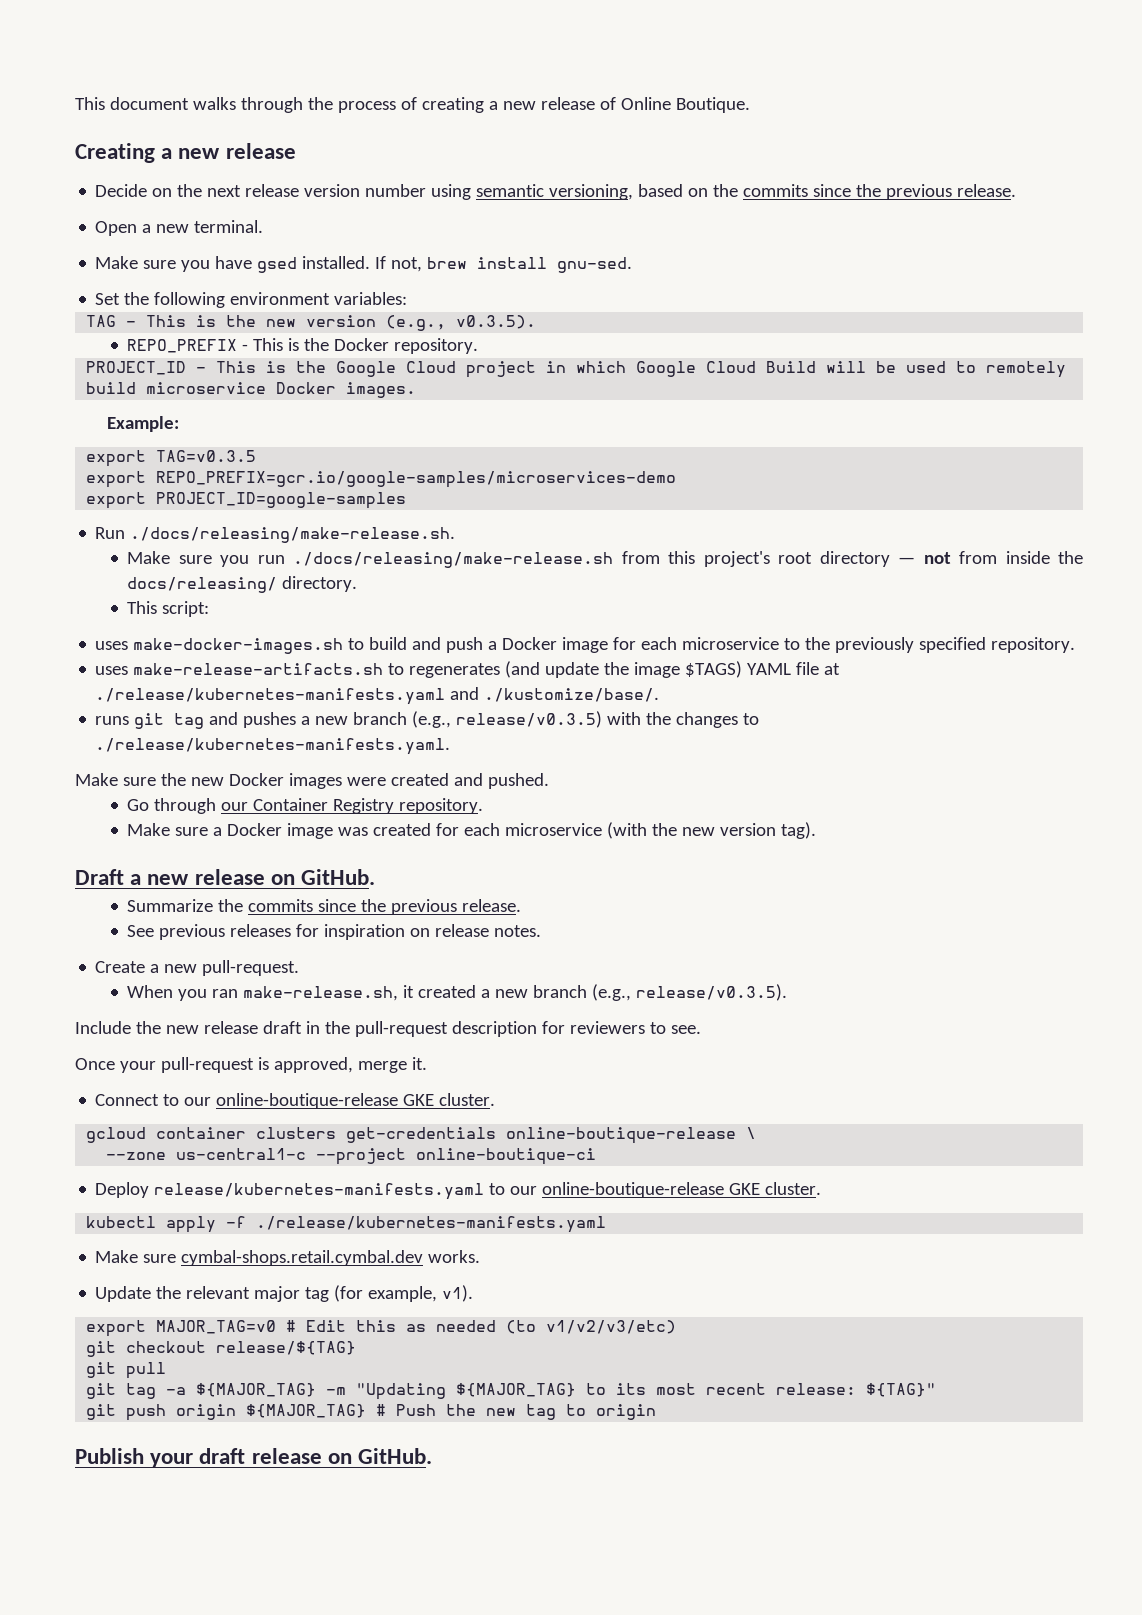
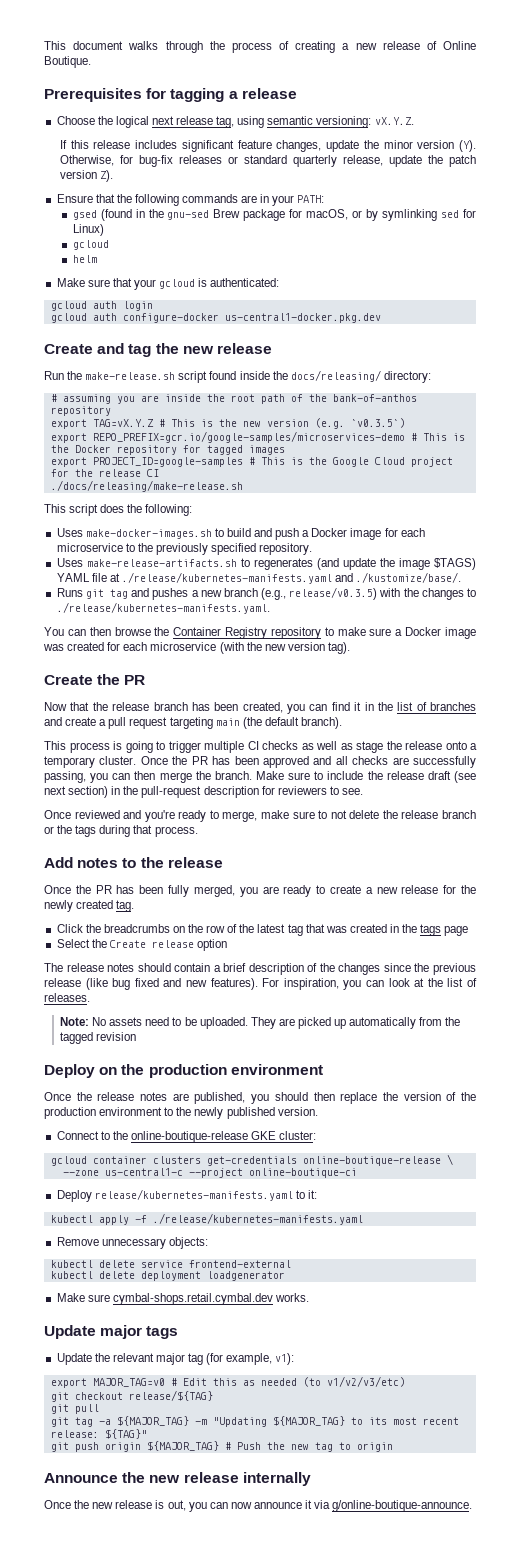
- Creating a new release
- Decide on the next release version number using semantic versioning, based on the commits since the previous release.
- Open a new terminal.
- Make sure you have gsed installed. If not, brew install gnu-sed.
- Set the following environment variables:
- TAG - This is the new version (e.g., v0.3.5).
- REPO_PREFIX - This is the Docker repository.
- PROJECT_ID - This is the Google Cloud project in which Google Cloud Build will be used to remotely build microservice Docker images.
- Example:
- export TAG=v0.3.5
- export REPO_PREFIX=gcr.io/google-samples/microservices-demo
- export PROJECT_ID=google-samples
- Run ./docs/releasing/make-release.sh.
- Make sure you run ./docs/releasing/make-release.sh from this project's root directory — not from inside the docs/releasing/ directory.
- This script:
- uses make-docker-images.sh to build and push a Docker image for each microservice to the previously specified repository.
+ Prerequisites for tagging a release
+ Choose the logical next release tag, using semantic versioning: vX.Y.Z.
+ If this release includes significant feature changes, update the minor version (Y). Otherwise, for bug-fix releases or standard quarterly release, update the patch version Z).
+ Ensure that the following commands are in your PATH:
+ gsed (found in the gnu-sed Brew package for macOS, or by symlinking sed for Linux)
+ gcloud
+ helm
+ Make sure that your gcloud is authenticated:
+ gcloud auth login
+ gcloud auth configure-docker us-central1-docker.pkg.dev
+ Create and tag the new release
+ Run the make-release.sh script found inside the docs/releasing/ directory:
+ # assuming you are inside the root path of the bank-of-anthos repository
+ export TAG=vX.Y.Z # This is the new version (e.g. `v0.3.5`)
+ export REPO_PREFIX=gcr.io/google-samples/microservices-demo # This is the Docker repository for tagged images
+ export PROJECT_ID=google-samples # This is the Google Cloud project for the release CI
+ ./docs/releasing/make-release.sh
+ This script does the following:
+ Uses make-docker-images.sh to build and push a Docker image for each microservice to the previously specified repository.
- uses make-release-artifacts.sh to regenerates (and update the image $TAGS) YAML file at ./release/kubernetes-manifests.yaml and ./kustomize/base/.
+ Uses make-release-artifacts.sh to regenerates (and update the image $TAGS) YAML file at ./release/kubernetes-manifests.yaml and ./kustomize/base/.
- runs git tag and pushes a new branch (e.g., release/v0.3.5) with the changes to ./release/kubernetes-manifests.yaml.
+ Runs git tag and pushes a new branch (e.g., release/v0.3.5) with the changes to ./release/kubernetes-manifests.yaml.
- Make sure the new Docker images were created and pushed.
- Go through our Container Registry repository.
- Make sure a Docker image was created for each microservice (with the new version tag).
+ You can then browse the Container Registry repository to make sure a Docker image was created for each microservice (with the new version tag).
- Draft a new release on GitHub.
- Summarize the commits since the previous release.
- See previous releases for inspiration on release notes.
- Create a new pull-request.
- When you ran make-release.sh, it created a new branch (e.g., release/v0.3.5).
- Include the new release draft in the pull-request description for reviewers to see.
+ Create the PR
+ Now that the release branch has been created, you can find it in the list of branches and create a pull request targeting main (the default branch).
+ This process is going to trigger multiple CI checks as well as stage the release onto a temporary cluster. Once the PR has been approved and all checks are successfully passing, you can then merge the branch. Make sure to include the release draft (see next section) in the pull-request description for reviewers to see.
- Once your pull-request is approved, merge it.
+ Once reviewed and you're ready to merge, make sure to not delete the release branch or the tags during that process.
+ Add notes to the release
+ Once the PR has been fully merged, you are ready to create a new release for the newly created tag.
+ Click the breadcrumbs on the row of the latest tag that was created in the tags page
+ Select the Create release option
+ The release notes should contain a brief description of the changes since the previous release (like bug fixed and new features). For inspiration, you can look at the list of releases.
+ Note: No assets need to be uploaded. They are picked up automatically from the tagged revision
+ Deploy on the production environment
+ Once the release notes are published, you should then replace the version of the production environment to the newly published version.
- Connect to our online-boutique-release GKE cluster.
+ Connect to the online-boutique-release GKE cluster:
- Deploy release/kubernetes-manifests.yaml to our online-boutique-release GKE cluster.
+ Deploy release/kubernetes-manifests.yaml to it:
+ Remove unnecessary objects:
+ kubectl delete service frontend-external
+ kubectl delete deployment loadgenerator
+ Update major tags
- Update the relevant major tag (for example, v1).
+ Update the relevant major tag (for example, v1):
- Publish your draft release on GitHub.
+ Announce the new release internally
+ Once the new release is out, you can now announce it via g/online-boutique-announce.

